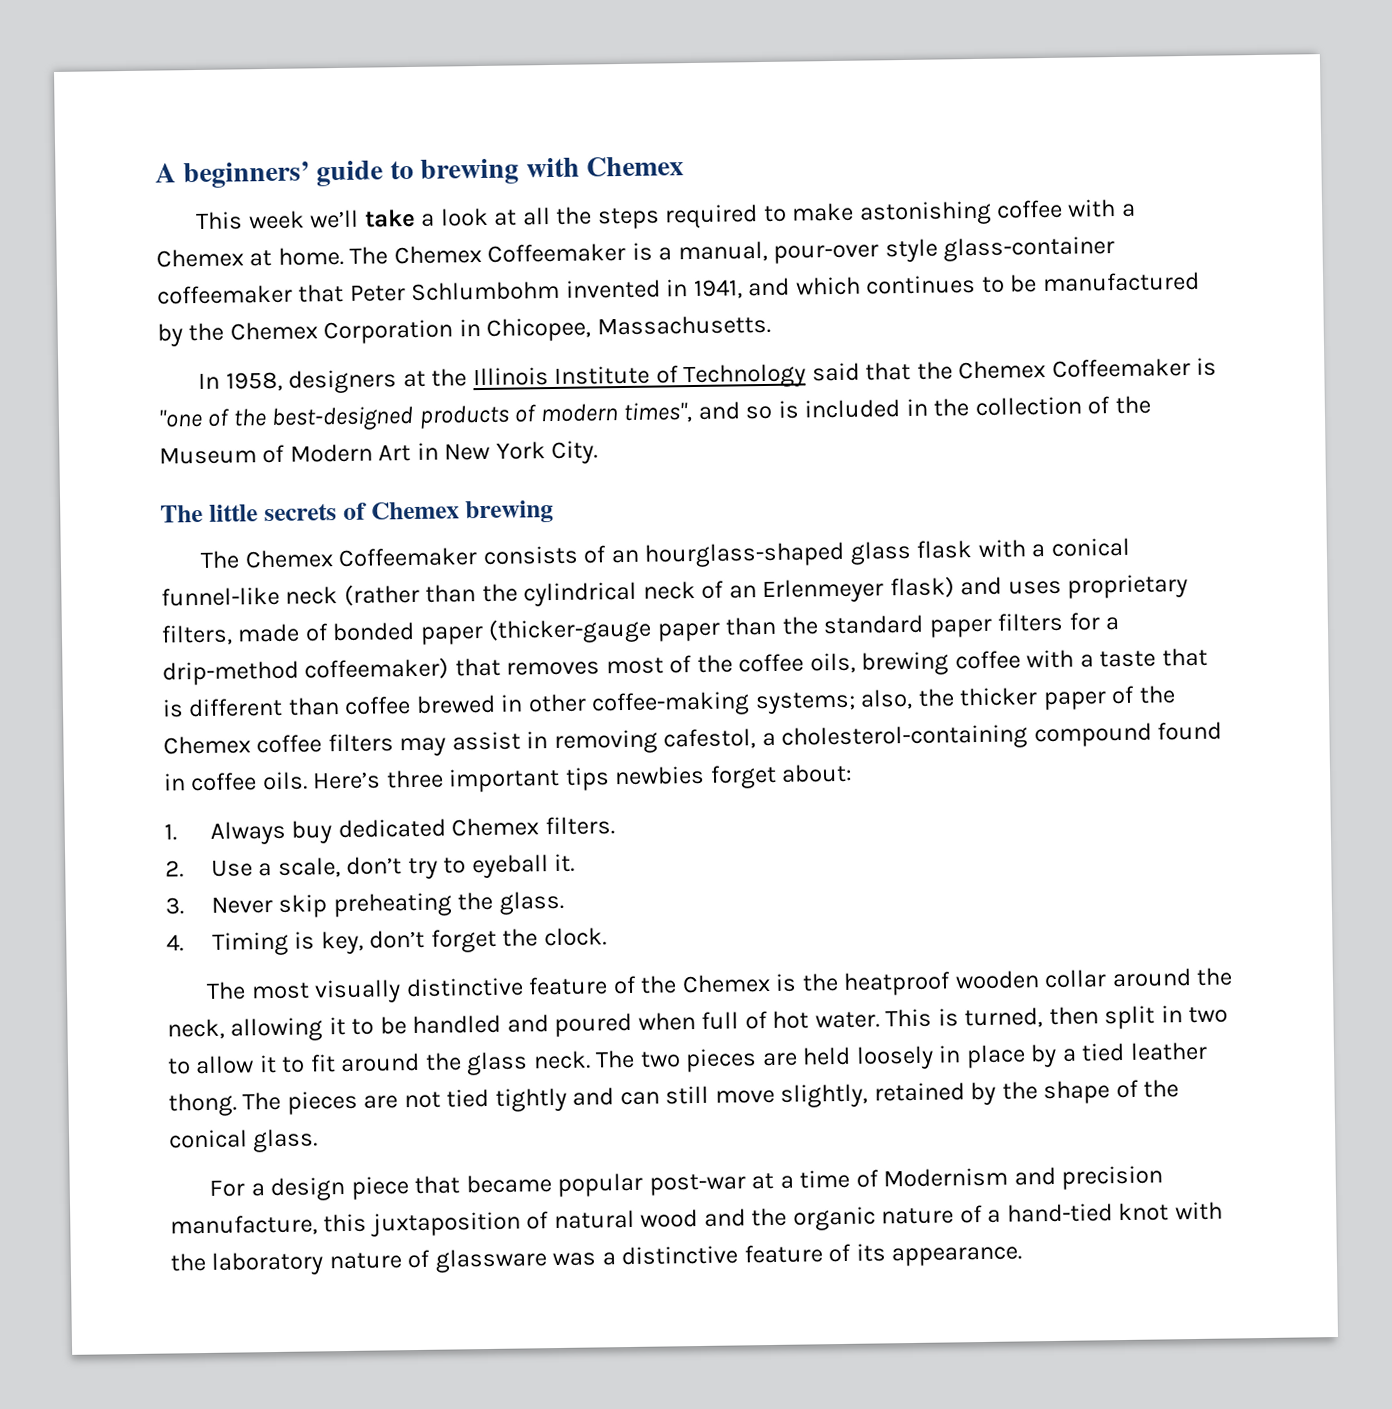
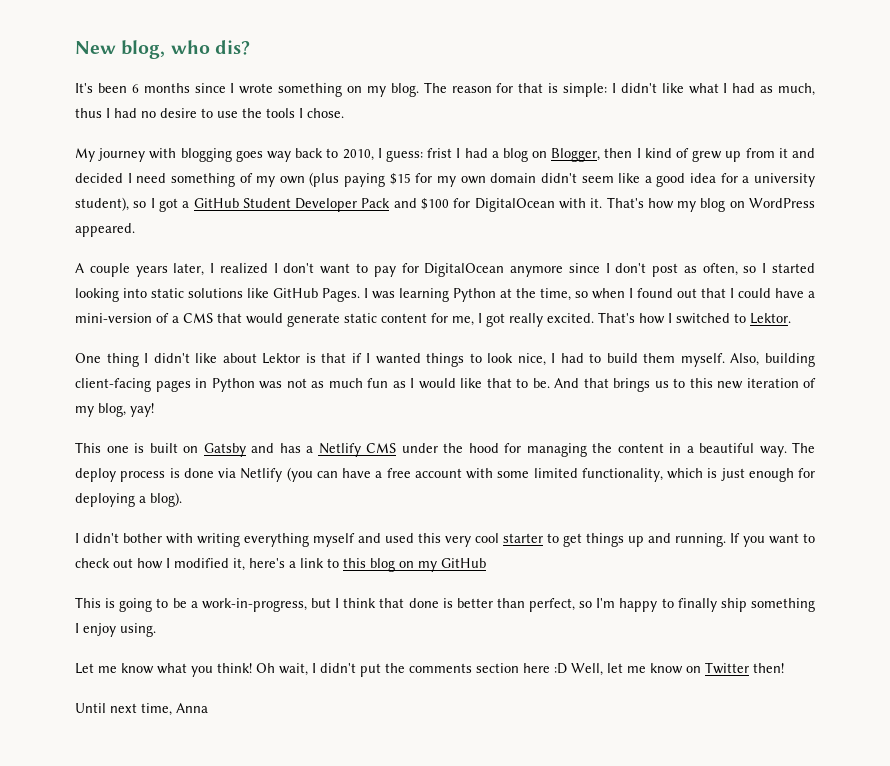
- A beginners’ guide to brewing with Chemex
- This week we’ll take a look at all the steps required to make astonishing coffee with a Chemex at home. The Chemex Coffeemaker is a manual, pour-over style glass-container coffeemaker that Peter Schlumbohm invented in 1941, and which continues to be manufactured by the Chemex Corporation in Chicopee, Massachusetts.
- In 1958, designers at the Illinois Institute of Technology said that the Chemex Coffeemaker is "one of the best-designed products of modern times", and so is included in the collection of the Museum of Modern Art in New York City.
- The little secrets of Chemex brewing
- The Chemex Coffeemaker consists of an hourglass-shaped glass flask with a conical funnel-like neck (rather than the cylindrical neck of an Erlenmeyer flask) and uses proprietary filters, made of bonded paper (thicker-gauge paper than the standard paper filters for a drip-method coffeemaker) that removes most of the coffee oils, brewing coffee with a taste that is different than coffee brewed in other coffee-making systems; also, the thicker paper of the Chemex coffee filters may assist in removing cafestol, a cholesterol-containing compound found in coffee oils. Here’s three important tips newbies forget about:
- 1. Always buy dedicated Chemex filters.
- 2. Use a scale, don’t try to eyeball it.
- 3. Never skip preheating the glass.
- 4. Timing is key, don’t forget the clock.
- The most visually distinctive feature of the Chemex is the heatproof wooden collar around the neck, allowing it to be handled and poured when full of hot water. This is turned, then split in two to allow it to fit around the glass neck. The two pieces are held loosely in place by a tied leather thong. The pieces are not tied tightly and can still move slightly, retained by the shape of the conical glass.
- For a design piece that became popular post-war at a time of Modernism and precision manufacture, this juxtaposition of natural wood and the organic nature of a hand-tied knot with the laboratory nature of glassware was a distinctive feature of its appearance.
+ New blog, who dis?
+ It's been 6 months since I wrote something on my blog. The reason for that is simple: I didn't like what I had as much, thus I had no desire to use the tools I chose.
+ My journey with blogging goes way back to 2010, I guess: frist I had a blog on Blogger, then I kind of grew up from it and decided I need something of my own (plus paying $15 for my own domain didn't seem like a good idea for a university student), so I got a GitHub Student Developer Pack and $100 for DigitalOcean with it. That's how my blog on WordPress appeared.
+ A couple years later, I realized I don't want to pay for DigitalOcean anymore since I don't post as often, so I started looking into static solutions like GitHub Pages. I was learning Python at the time, so when I found out that I could have a mini-version of a CMS that would generate static content for me, I got really excited. That's how I switched to Lektor.
+ One thing I didn't like about Lektor is that if I wanted things to look nice, I had to build them myself. Also, building client-facing pages in Python was not as much fun as I would like that to be. And that brings us to this new iteration of my blog, yay!
+ This one is built on Gatsby and has a Netlify CMS under the hood for managing the content in a beautiful way. The deploy process is done via Netlify (you can have a free account with some limited functionality, which is just enough for deploying a blog).
+ I didn't bother with writing everything myself and used this very cool starter to get things up and running. If you want to check out how I modified it, here's a link to this blog on my GitHub
+ This is going to be a work-in-progress, but I think that done is better than perfect, so I'm happy to finally ship something I enjoy using.
+ Let me know what you think! Oh wait, I didn't put the comments section here :D Well, let me know on Twitter then!
+ Until next time, Anna

